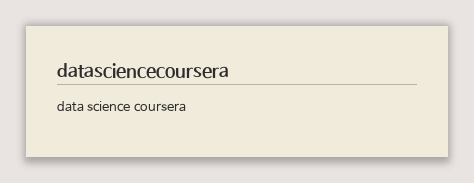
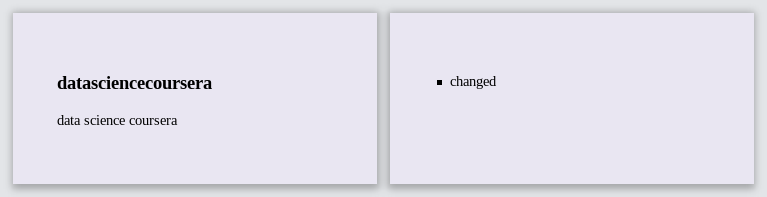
+ changed

